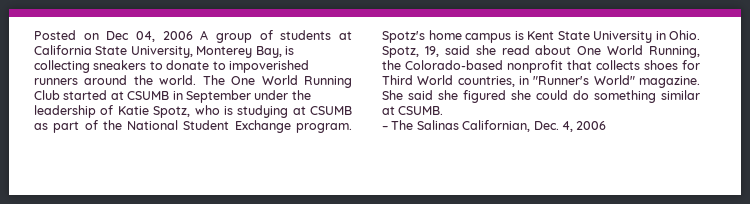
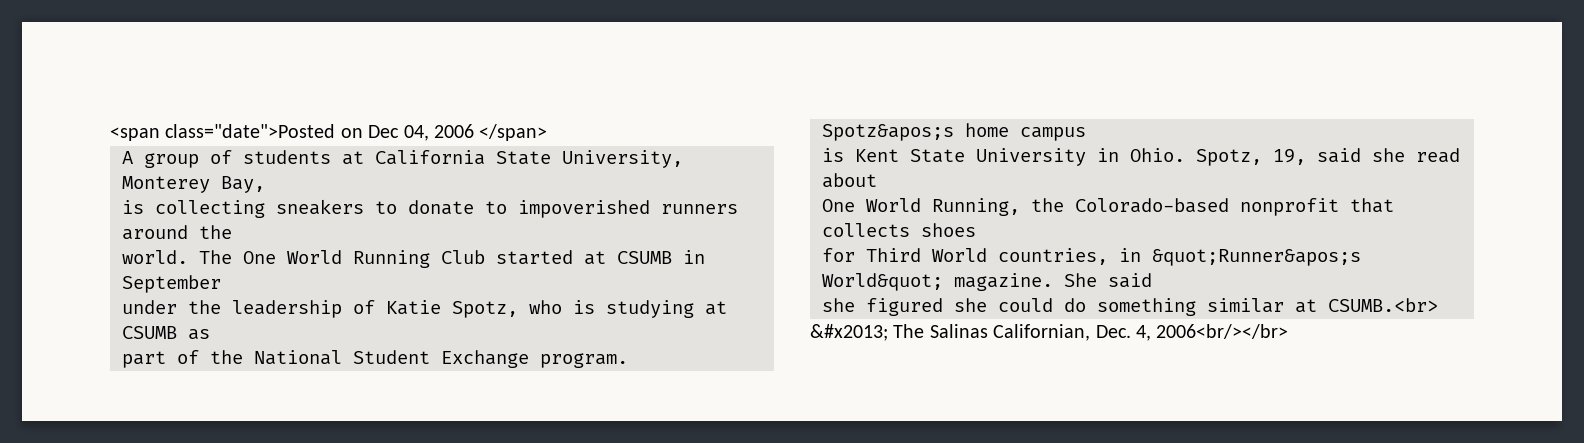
- Posted on Dec 04, 2006 A group of students at California State University, Monterey Bay, is collecting sneakers to donate to impoverished runners around the world.
+ <span class="date">Posted on Dec 04, 2006 </span>
+ A group of students at California State University, Monterey Bay,
+ is collecting sneakers to donate to impoverished runners around the
+ world.
- The One World Running Club started at CSUMB in September under the leadership of Katie Spotz, who is studying at CSUMB as part of the National Student Exchange program.
+ The One World Running Club started at CSUMB in September
+ under the leadership of Katie Spotz, who is studying at CSUMB as
+ part of the National Student Exchange program.
- Spotz's home campus is Kent State University in Ohio.
+ Spotz&apos;s home campus
+ is Kent State University in Ohio.
- Spotz, 19, said she read about One World Running, the Colorado-based nonprofit that collects shoes for Third World countries, in "Runner's World" magazine.
+ Spotz, 19, said she read about
+ One World Running, the Colorado-based nonprofit that collects shoes
+ for Third World countries, in &quot;Runner&apos;s World&quot; magazine.
- She said she figured she could do something similar at CSUMB.
- – The Salinas Californian, Dec. 4, 2006
+ She said
+ she figured she could do something similar at CSUMB.<br>
+ &#x2013; The Salinas Californian, Dec. 4, 2006<br/></br>

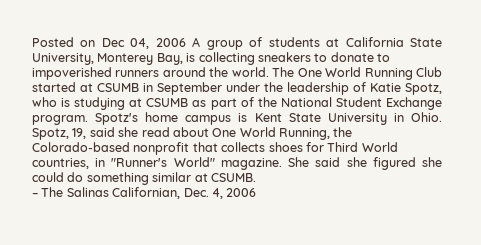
- <span class="date">Posted on Dec 04, 2006 </span>
- A group of students at California State University, Monterey Bay,
- is collecting sneakers to donate to impoverished runners around the
- world.
+ Posted on Dec 04, 2006 A group of students at California State University, Monterey Bay, is collecting sneakers to donate to impoverished runners around the world.
- The One World Running Club started at CSUMB in September
- under the leadership of Katie Spotz, who is studying at CSUMB as
- part of the National Student Exchange program.
+ The One World Running Club started at CSUMB in September under the leadership of Katie Spotz, who is studying at CSUMB as part of the National Student Exchange program.
- Spotz&apos;s home campus
- is Kent State University in Ohio.
+ Spotz's home campus is Kent State University in Ohio.
- Spotz, 19, said she read about
- One World Running, the Colorado-based nonprofit that collects shoes
- for Third World countries, in &quot;Runner&apos;s World&quot; magazine.
+ Spotz, 19, said she read about One World Running, the Colorado-based nonprofit that collects shoes for Third World countries, in "Runner's World" magazine.
- She said
- she figured she could do something similar at CSUMB.<br>
- &#x2013; The Salinas Californian, Dec. 4, 2006<br/></br>
+ She said she figured she could do something similar at CSUMB.
+ – The Salinas Californian, Dec. 4, 2006

